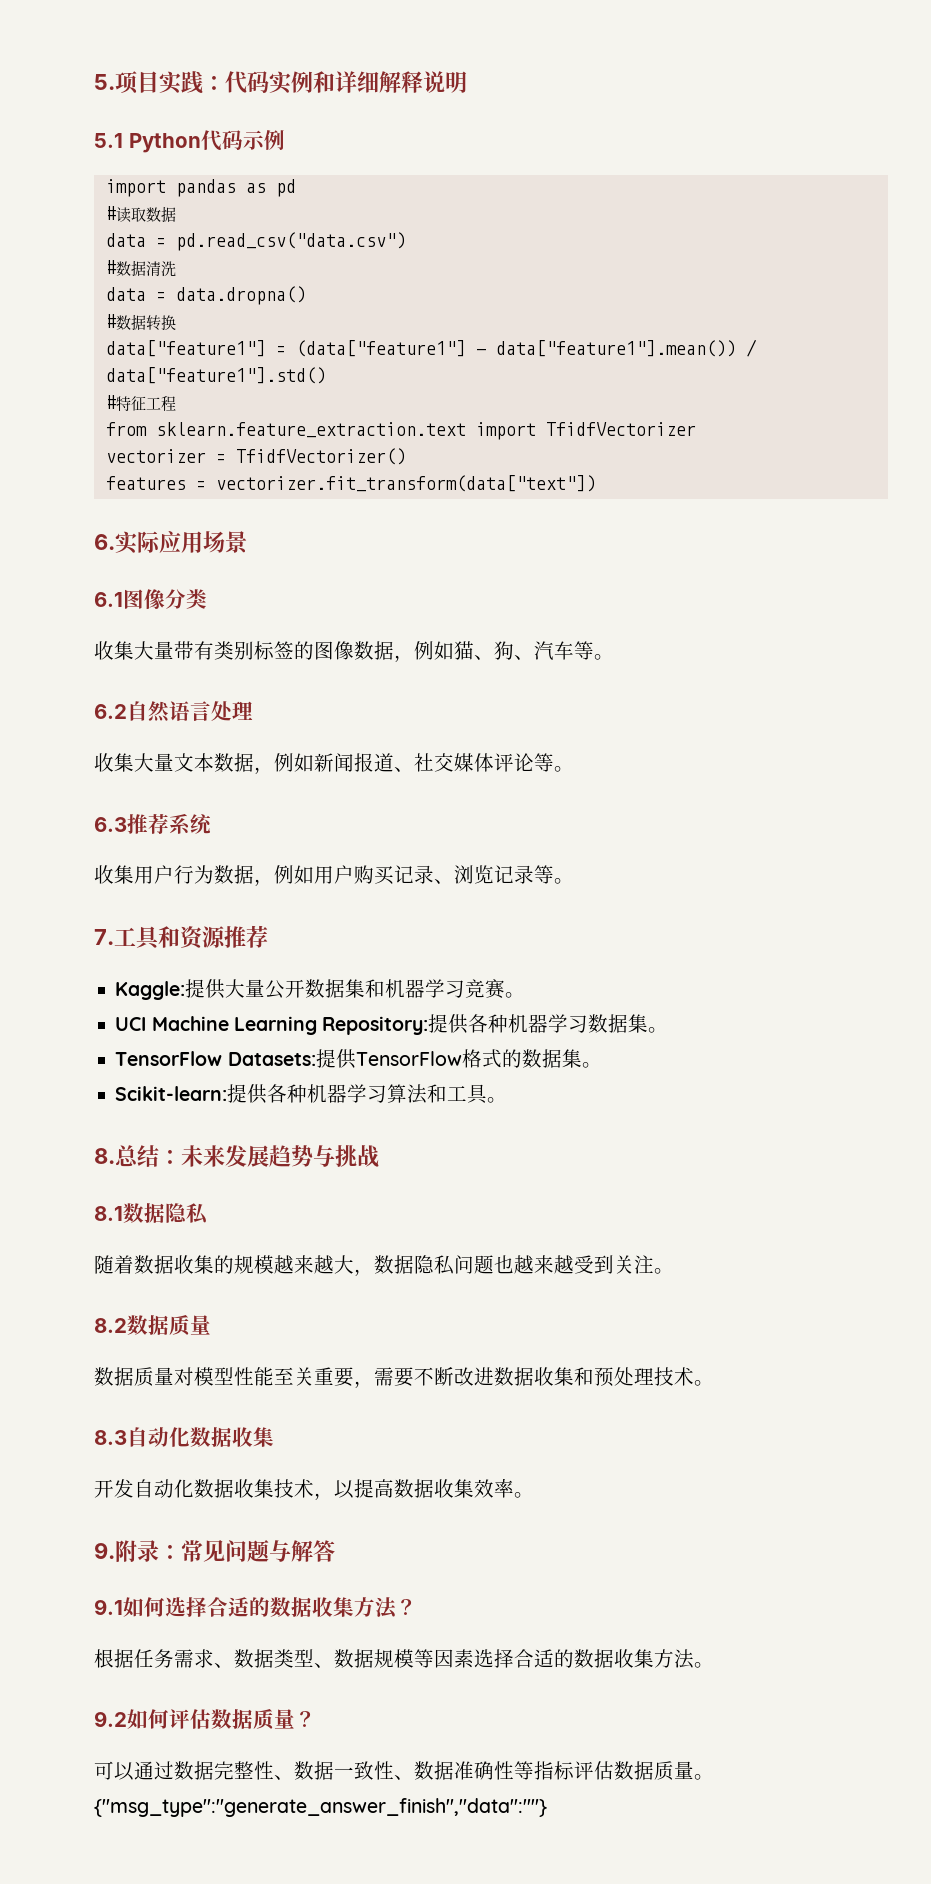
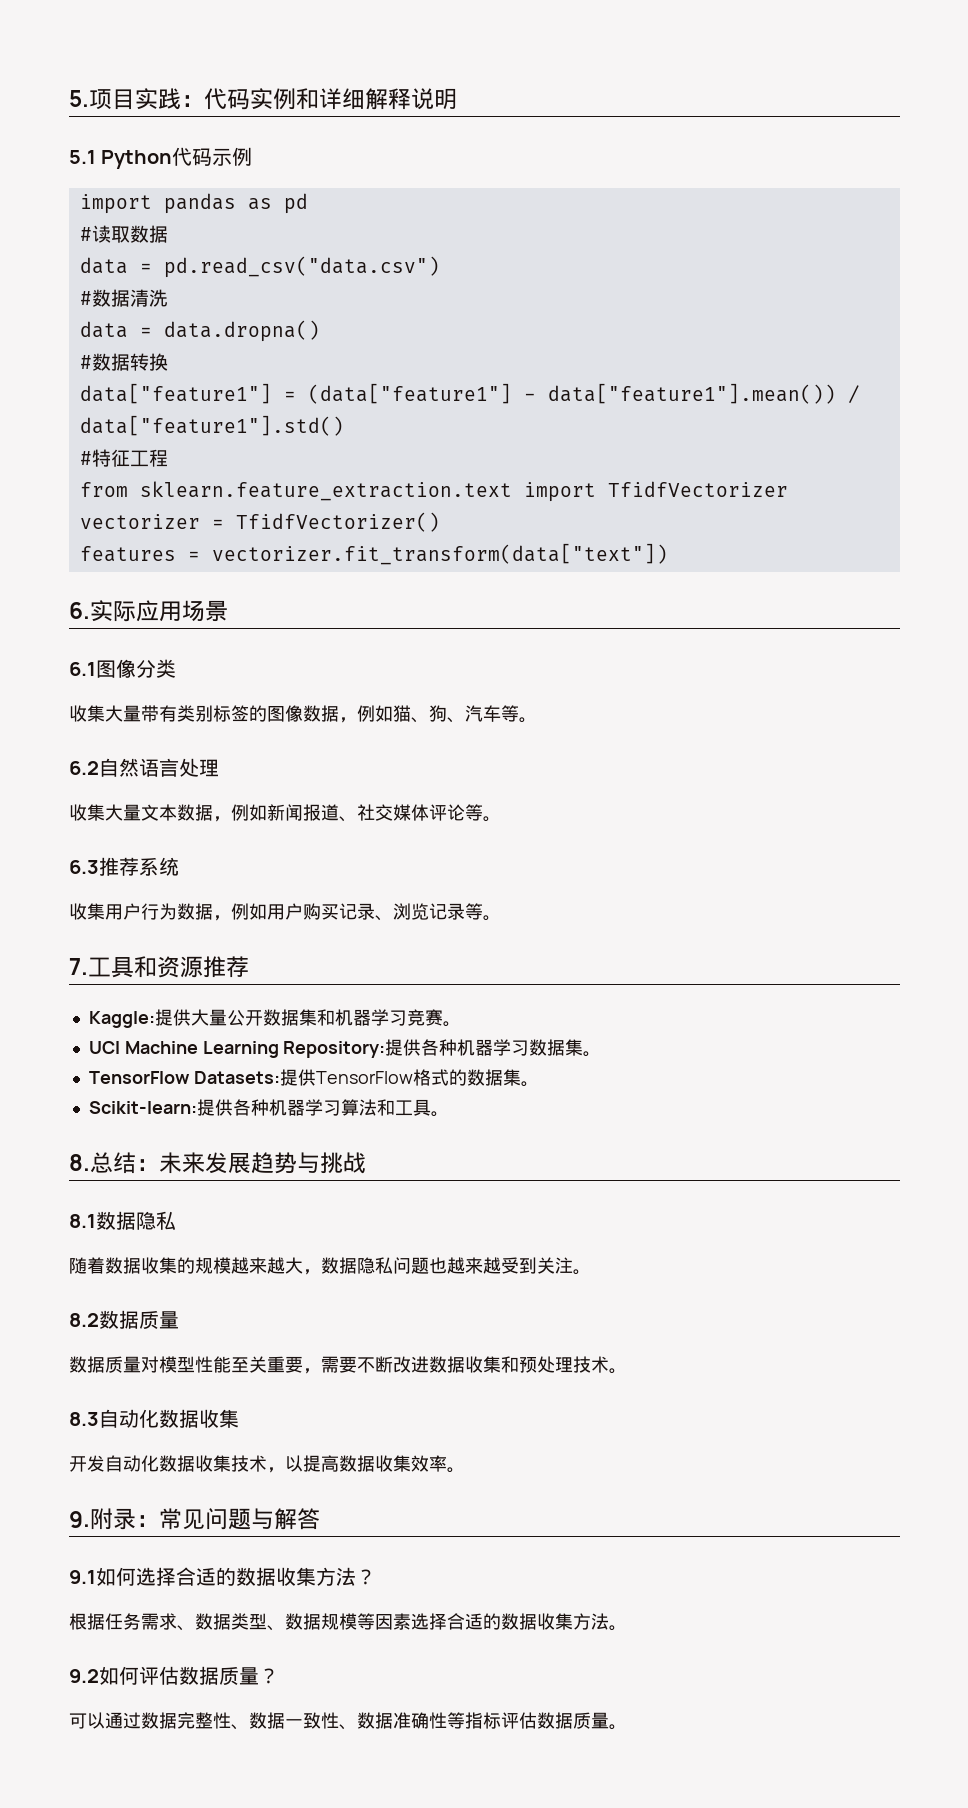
- {"msg_type":"generate_answer_finish","data":""}

